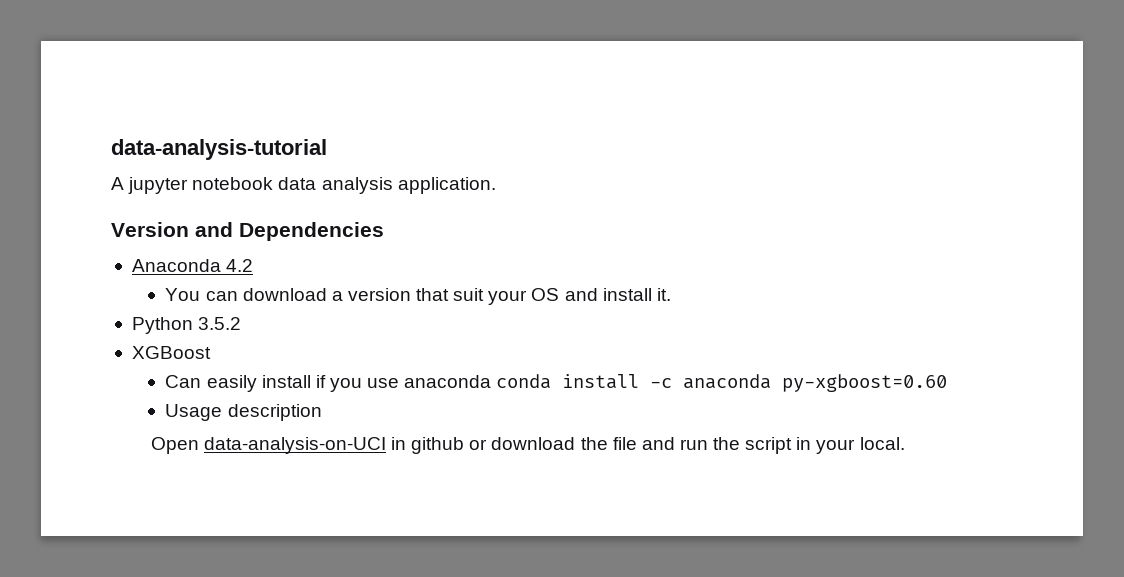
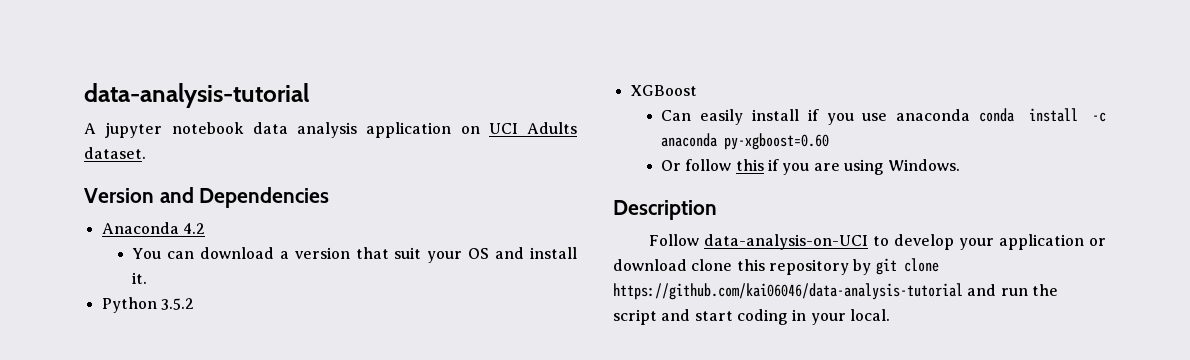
- A jupyter notebook data analysis application.
+ A jupyter notebook data analysis application on UCI Adults dataset.
- Usage description
- Open data-analysis-on-UCI in github or download the file and run the script in your local.
+ Or follow this if you are using Windows.
+ Description
+ Follow data-analysis-on-UCI to develop your application or download clone this repository by git clone https://github.com/kai06046/data-analysis-tutorial and run the script and start coding in your local.

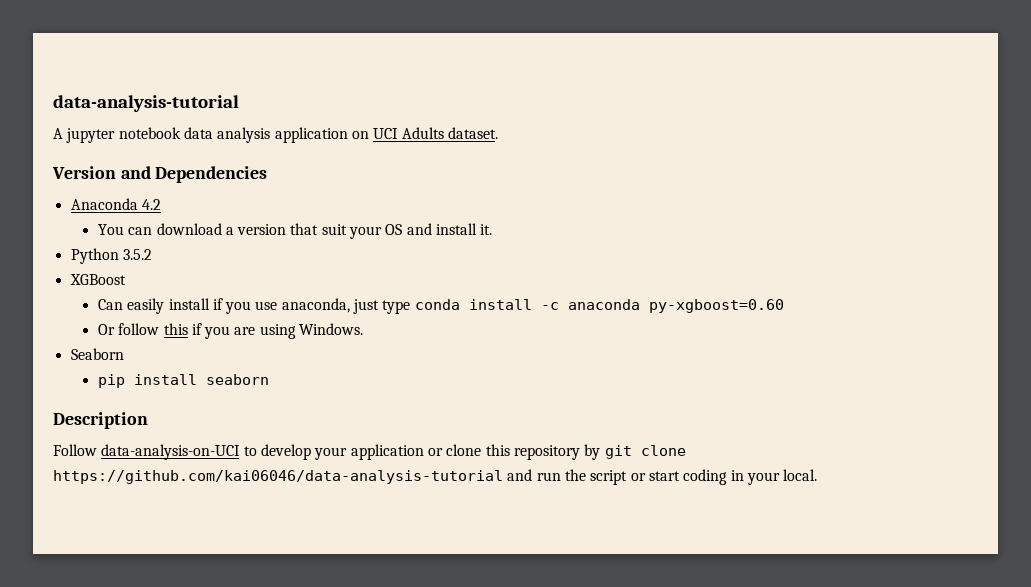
- Can easily install if you use anaconda conda install -c anaconda py-xgboost=0.60
+ Can easily install if you use anaconda, just type conda install -c anaconda py-xgboost=0.60
+ Seaborn
+ pip install seaborn
- Follow data-analysis-on-UCI to develop your application or download clone this repository by git clone https://github.com/kai06046/data-analysis-tutorial and run the script and start coding in your local.
+ Follow data-analysis-on-UCI to develop your application or clone this repository by git clone https://github.com/kai06046/data-analysis-tutorial and run the script or start coding in your local.

